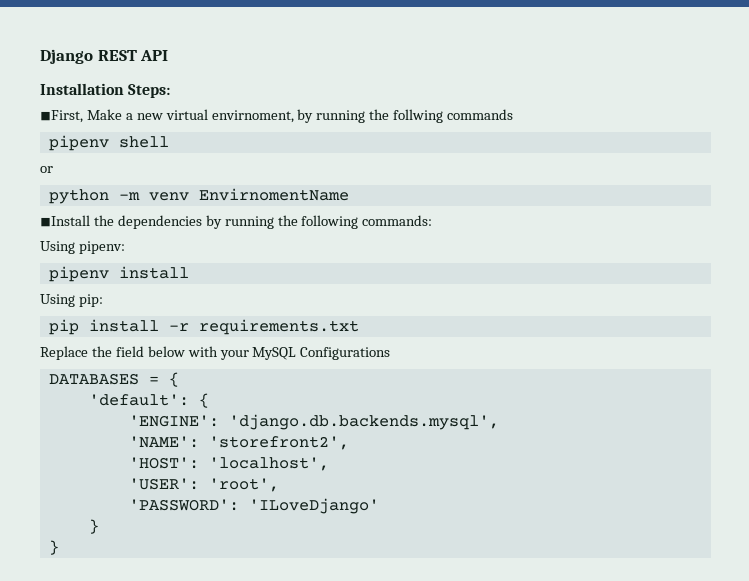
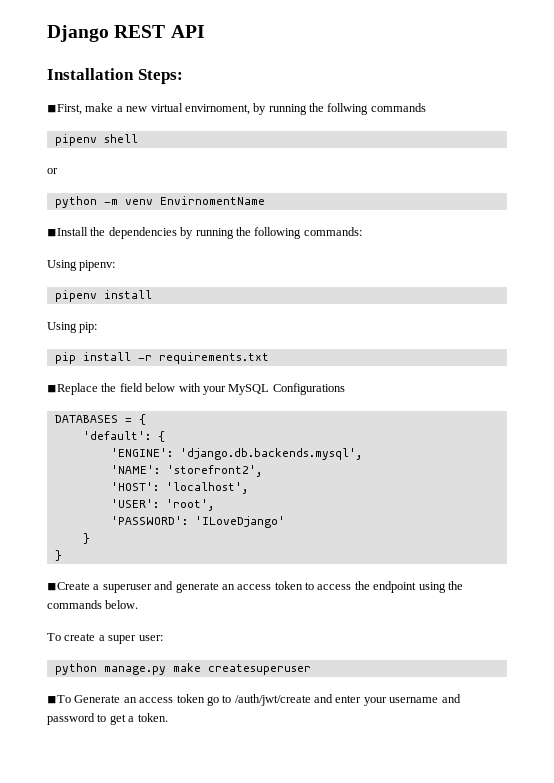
- ◾First, Make a new virtual envirnoment, by running the follwing commands
+ ◾First, make a new virtual envirnoment, by running the follwing commands
- Replace the field below with your MySQL Configurations
+ ◾Replace the field below with your MySQL Configurations
+ ◾Create a superuser and generate an access token to access the endpoint using the commands below.
+ To create a super user:
+ python manage.py make createsuperuser
+ ◾To Generate an access token go to /auth/jwt/create and enter your username and password to get a token.

